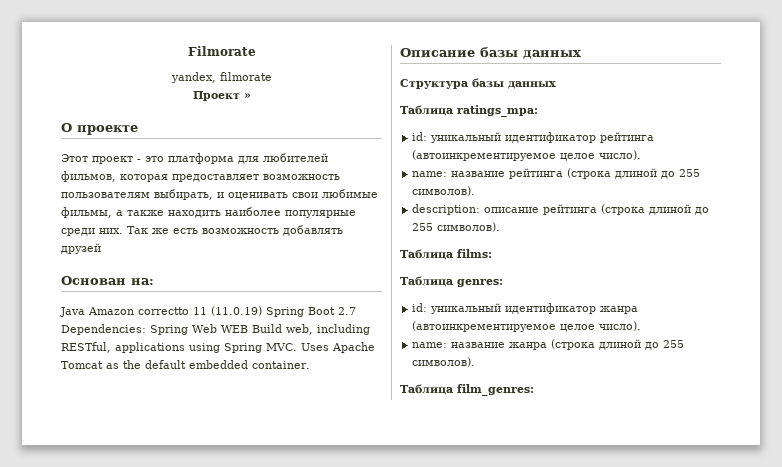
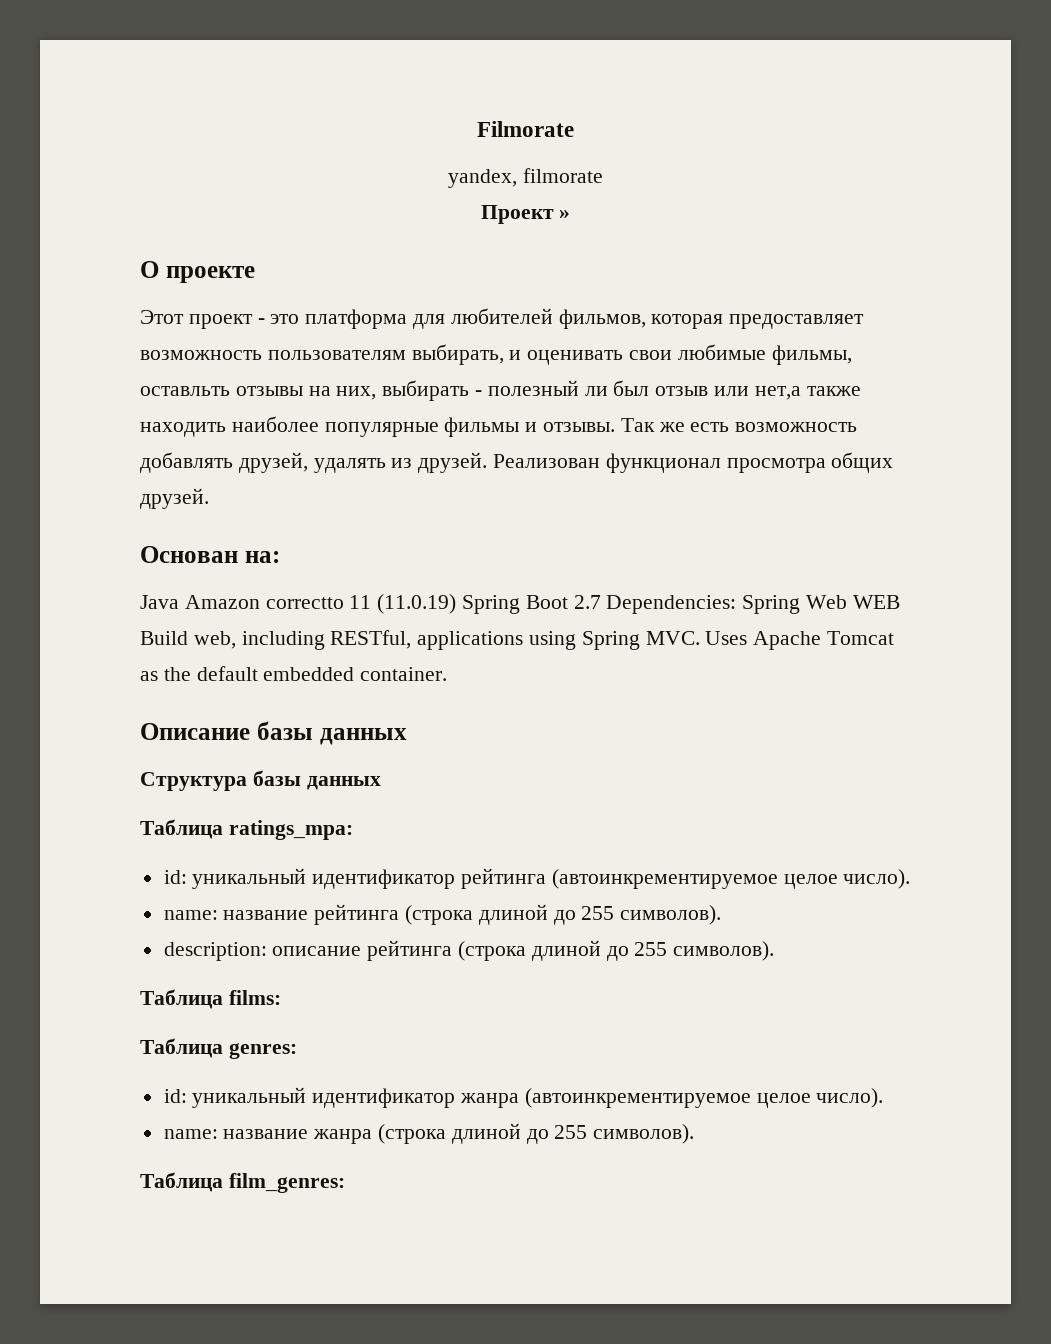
- Этот проект - это платформа для любителей фильмов, которая предоставляет возможность пользователям выбирать, и оценивать свои любимые фильмы, а также находить наиболее популярные среди них.
+ Этот проект - это платформа для любителей фильмов, которая предоставляет возможность пользователям выбирать, и оценивать свои любимые фильмы, оставльть отзывы на них, выбирать - полезный ли был отзыв или нет,а также находить наиболее популярные фильмы и отзывы.
- Так же есть возможность добавлять друзей
+ Так же есть возможность добавлять друзей, удалять из друзей. Реализован функционал просмотра общих друзей.

